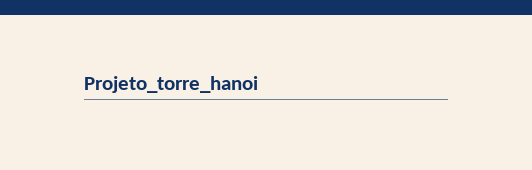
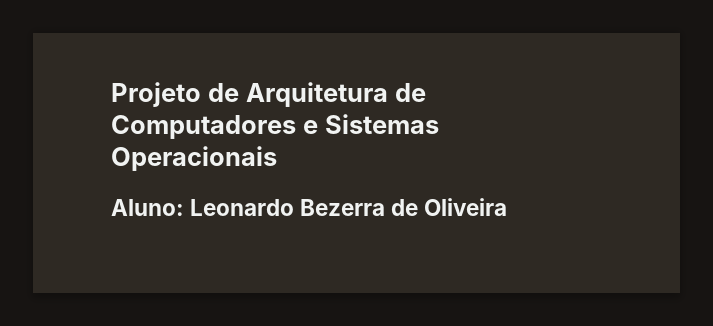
- Projeto_torre_hanoi
+ Projeto de Arquitetura de Computadores e Sistemas Operacionais
+ Aluno: Leonardo Bezerra de Oliveira

